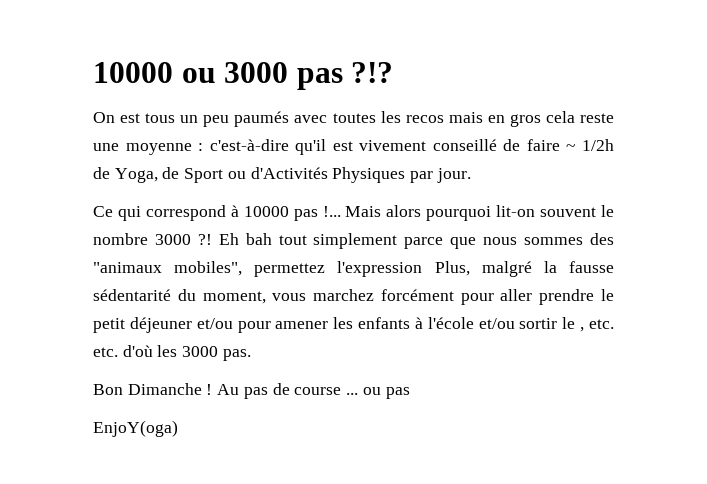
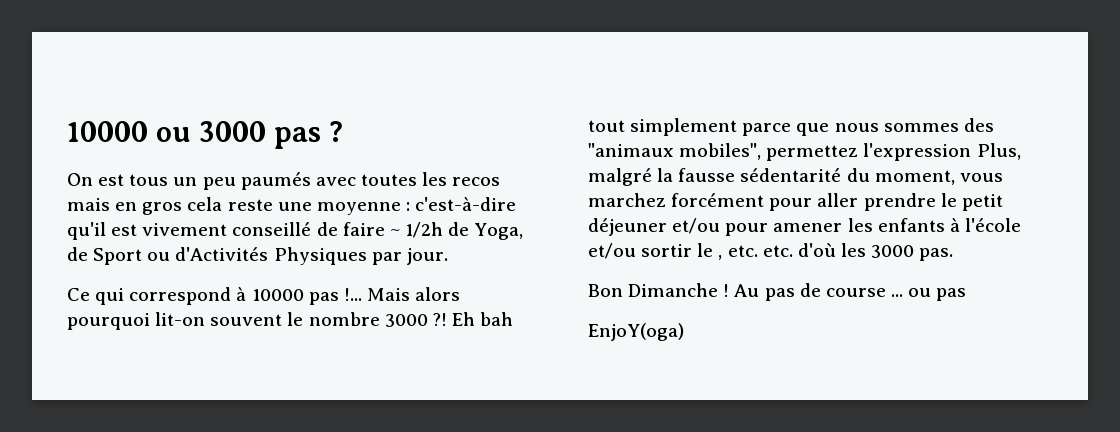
- 10000 ou 3000 pas ?!?
+ 10000 ou 3000 pas ?

